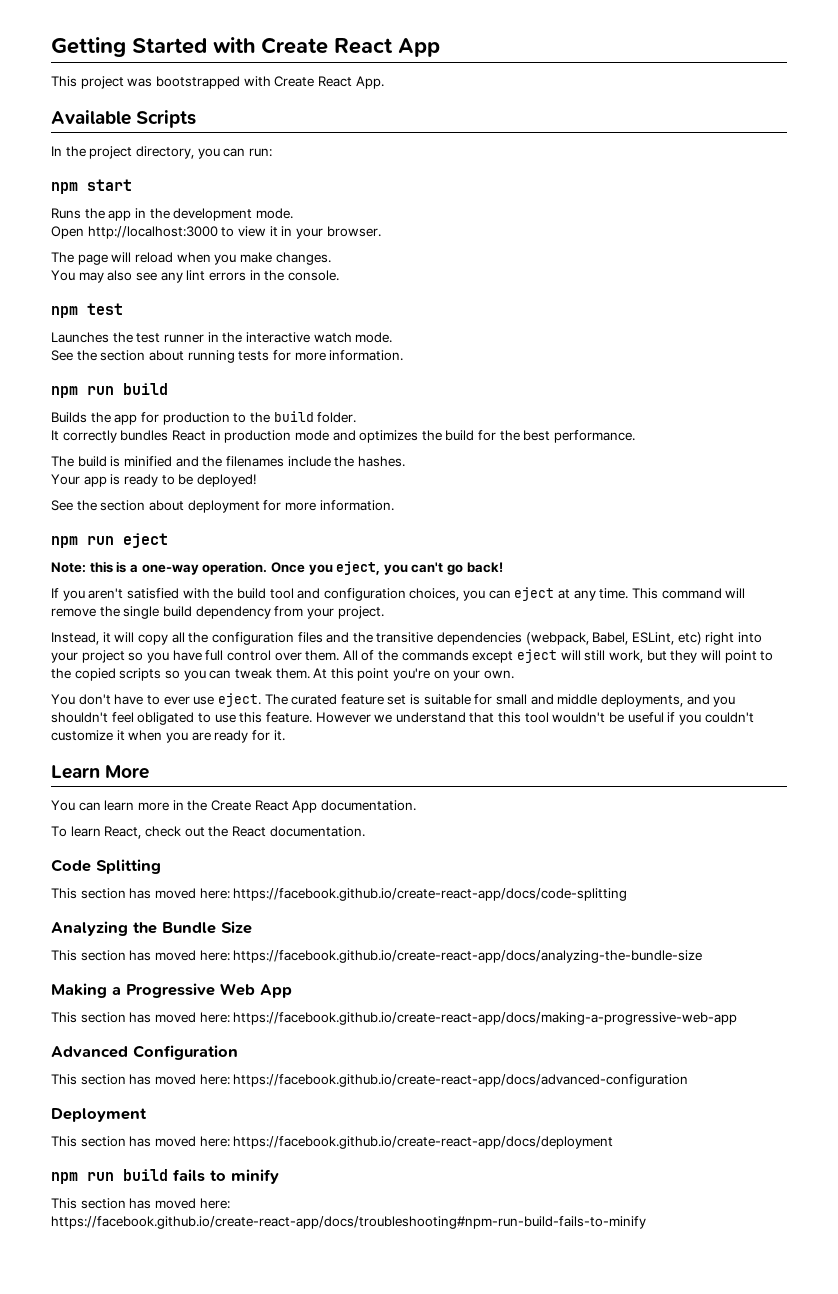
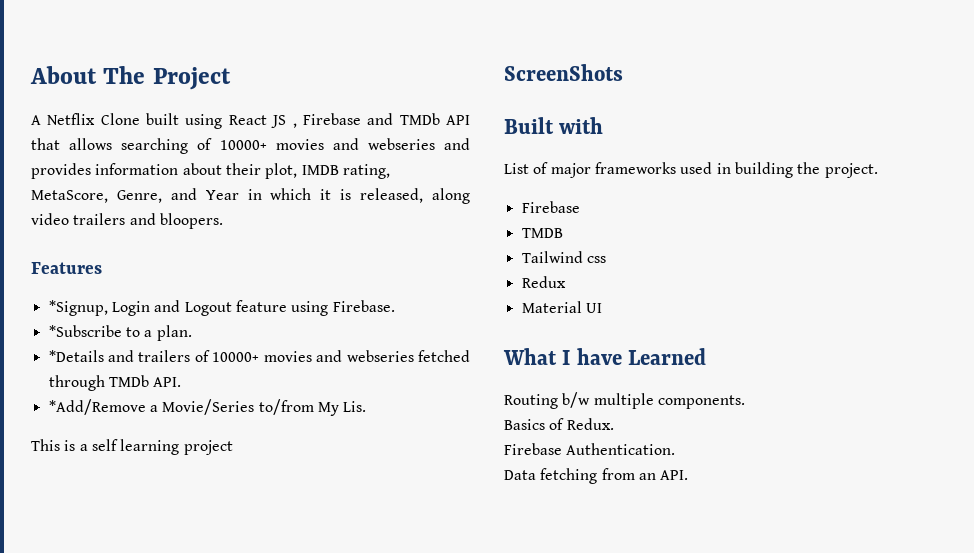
- Getting Started with Create React App
- This project was bootstrapped with Create React App.
- Available Scripts
- In the project directory, you can run:
- npm start
- Runs the app in the development mode.
- Open http://localhost:3000 to view it in your browser.
- The page will reload when you make changes.
- You may also see any lint errors in the console.
- npm test
- Launches the test runner in the interactive watch mode.
- See the section about running tests for more information.
- npm run build
- Builds the app for production to the build folder.
- It correctly bundles React in production mode and optimizes the build for the best performance.
- The build is minified and the filenames include the hashes.
- Your app is ready to be deployed!
- See the section about deployment for more information.
- npm run eject
- Note: this is a one-way operation. Once you eject, you can't go back!
- If you aren't satisfied with the build tool and configuration choices, you can eject at any time. This command will remove the single build dependency from your project.
- Instead, it will copy all the configuration files and the transitive dependencies (webpack, Babel, ESLint, etc) right into your project so you have full control over them. All of the commands except eject will still work, but they will point to the copied scripts so you can tweak them. At this point you're on your own.
- You don't have to ever use eject. The curated feature set is suitable for small and middle deployments, and you shouldn't feel obligated to use this feature. However we understand that this tool wouldn't be useful if you couldn't customize it when you are ready for it.
- Learn More
- You can learn more in the Create React App documentation.
- To learn React, check out the React documentation.
- Code Splitting
- This section has moved here: https://facebook.github.io/create-react-app/docs/code-splitting
- Analyzing the Bundle Size
- This section has moved here: https://facebook.github.io/create-react-app/docs/analyzing-the-bundle-size
- Making a Progressive Web App
- This section has moved here: https://facebook.github.io/create-react-app/docs/making-a-progressive-web-app
- Advanced Configuration
- This section has moved here: https://facebook.github.io/create-react-app/docs/advanced-configuration
- Deployment
- This section has moved here: https://facebook.github.io/create-react-app/docs/deployment
- npm run build fails to minify
- This section has moved here: https://facebook.github.io/create-react-app/docs/troubleshooting#npm-run-build-fails-to-minify
+ About The Project
+ A Netflix Clone built using React JS , Firebase and TMDb API that allows searching of 10000+ movies and webseries and provides information about their plot, IMDB rating, MetaScore, Genre, and Year in which it is released, along video trailers and bloopers.
+ Features
+ *Signup, Login and Logout feature using Firebase.
+ *Subscribe to a plan.
+ *Details and trailers of 10000+ movies and webseries fetched through TMDb API.
+ *Add/Remove a Movie/Series to/from My Lis.
+ This is a self learning project
+ ScreenShots
+ Built with
+ List of major frameworks used in building the project.
+ Firebase
+ TMDB
+ Tailwind css
+ Redux
+ Material UI
+ What I have Learned
+ Routing b/w multiple components.
+ Basics of Redux.
+ Firebase Authentication.
+ Data fetching from an API.

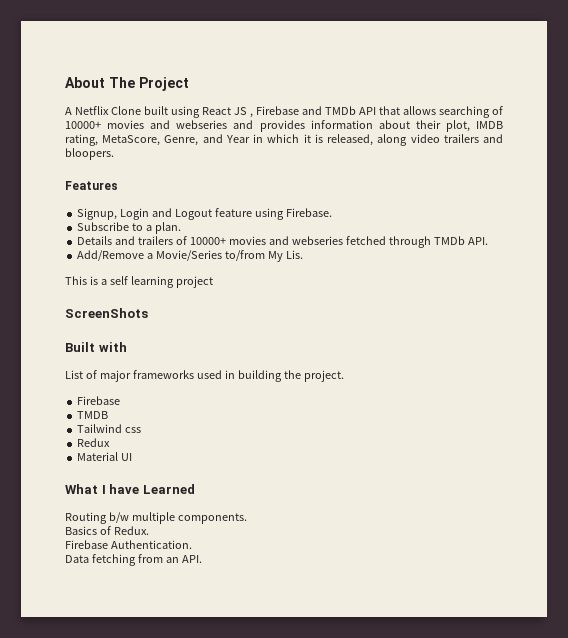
- *Signup, Login and Logout feature using Firebase.
+ Signup, Login and Logout feature using Firebase.
- *Subscribe to a plan.
+ Subscribe to a plan.
- *Details and trailers of 10000+ movies and webseries fetched through TMDb API.
+ Details and trailers of 10000+ movies and webseries fetched through TMDb API.
- *Add/Remove a Movie/Series to/from My Lis.
+ Add/Remove a Movie/Series to/from My Lis.

